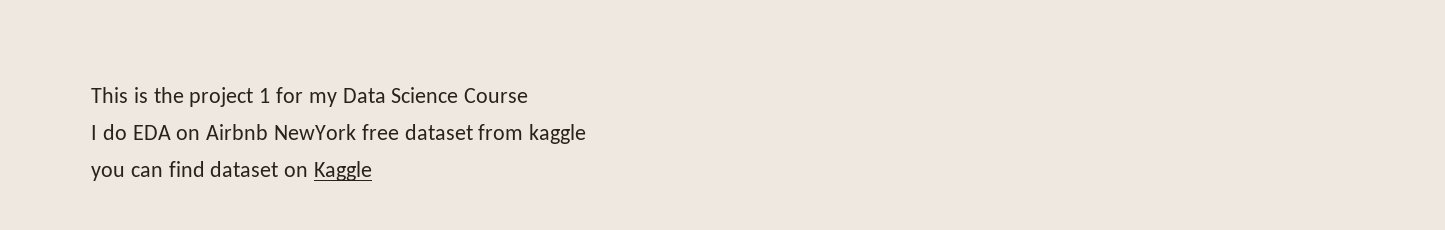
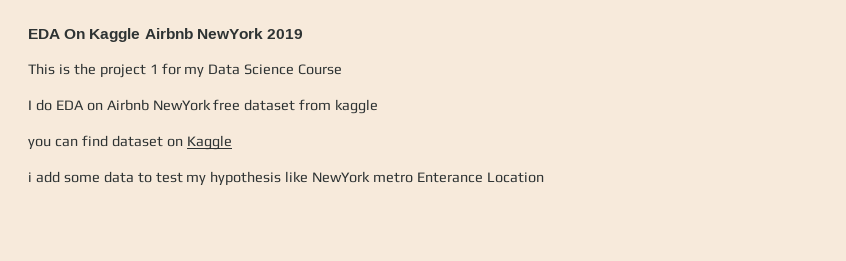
+ EDA On Kaggle Airbnb NewYork 2019
+ i add some data to test my hypothesis like NewYork metro Enterance Location

